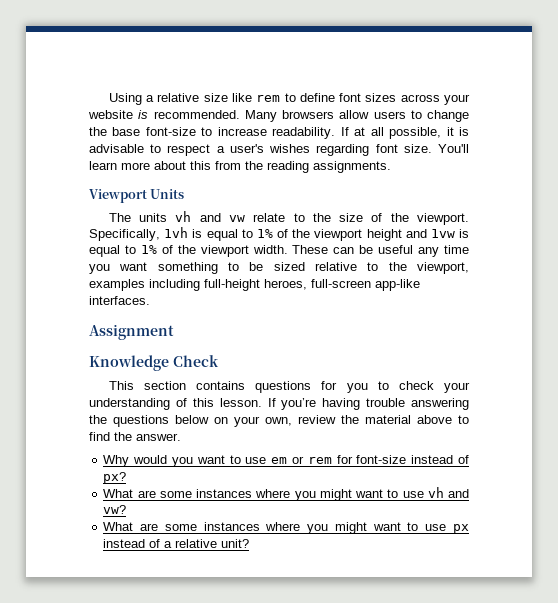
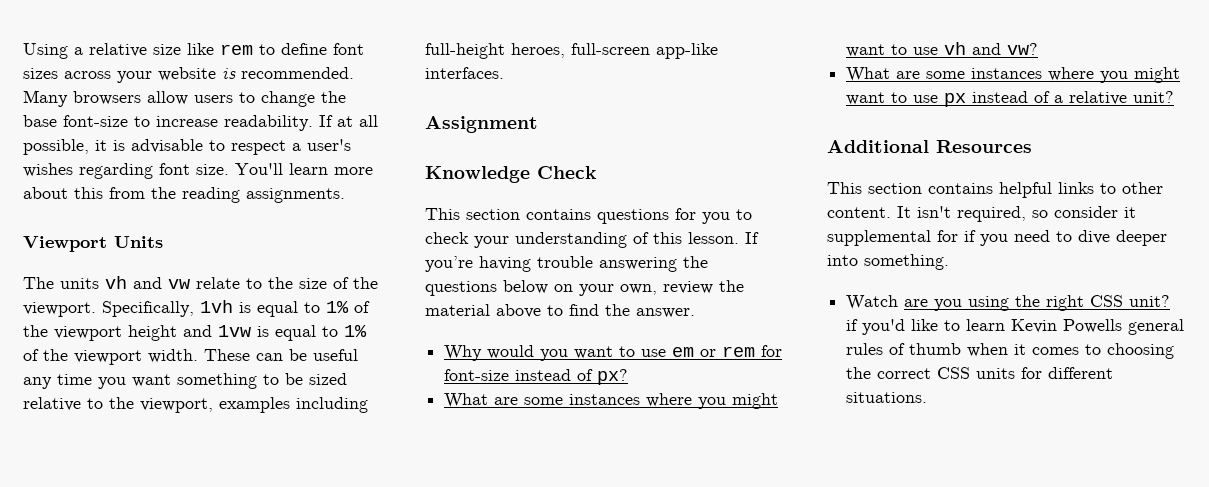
+ Additional Resources
+ This section contains helpful links to other content. It isn't required, so consider it supplemental for if you need to dive deeper into something.
+ Watch are you using the right CSS unit? if you'd like to learn Kevin Powells general rules of thumb when it comes to choosing the correct CSS units for different situations.

